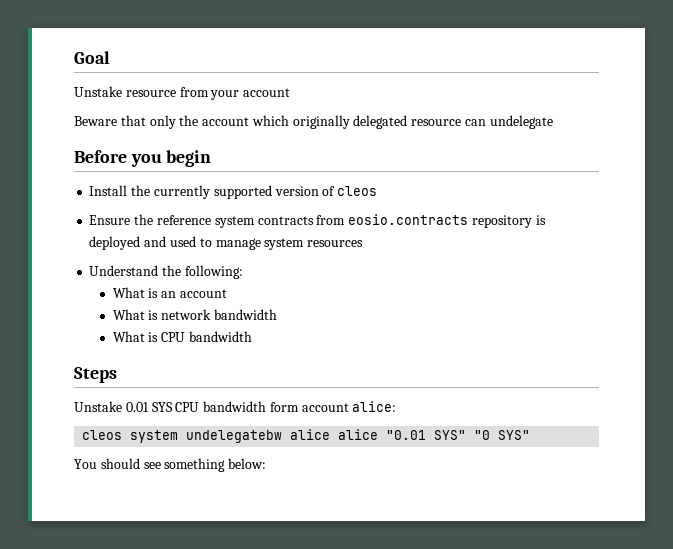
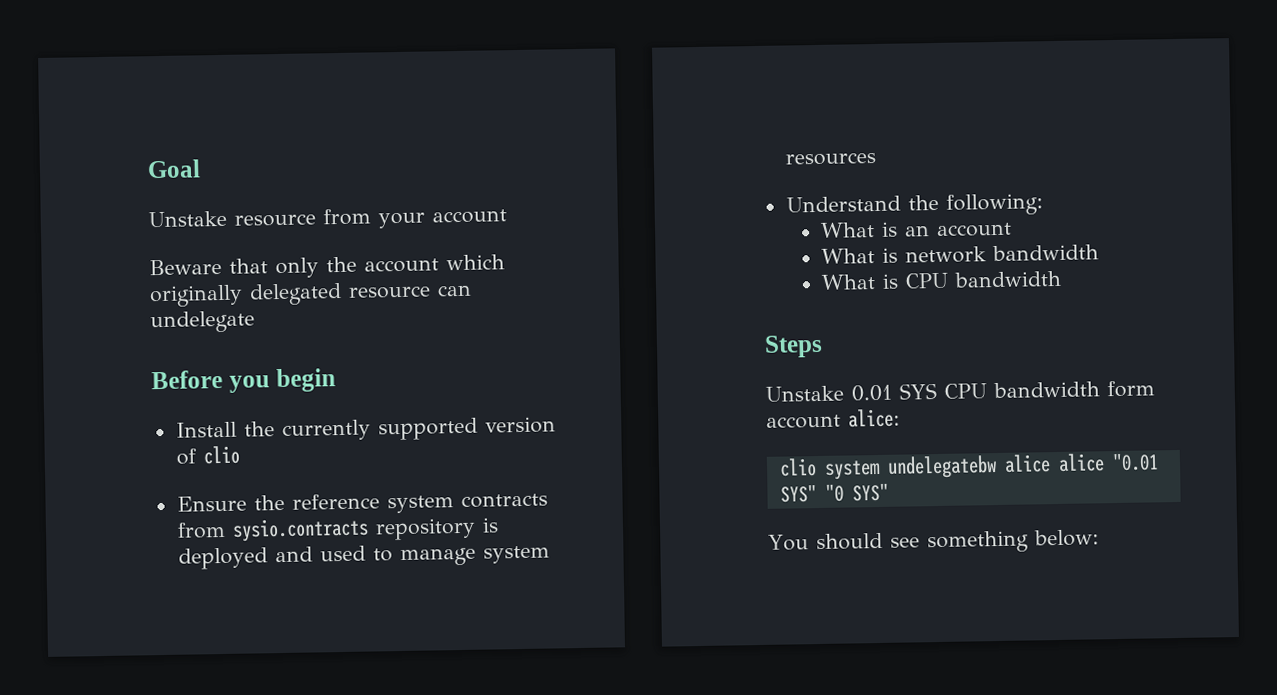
- Install the currently supported version of cleos
+ Install the currently supported version of clio
- Ensure the reference system contracts from eosio.contracts repository is deployed and used to manage system resources
+ Ensure the reference system contracts from sysio.contracts repository is deployed and used to manage system resources
- cleos system undelegatebw alice alice "0.01 SYS" "0 SYS"
+ clio system undelegatebw alice alice "0.01 SYS" "0 SYS"

